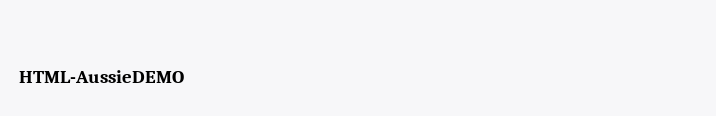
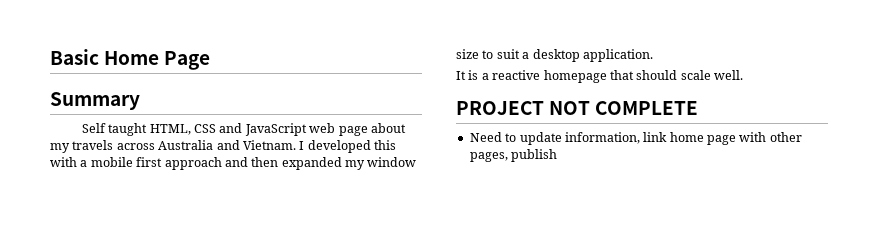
- HTML-AussieDEMO
+ Basic Home Page
+ Summary
+ Self taught HTML, CSS and JavaScript web page about my travels across Australia and Vietnam. I developed this with a mobile first approach and then expanded my window size to suit a desktop application.
+ It is a reactive homepage that should scale well.
+ PROJECT NOT COMPLETE
+ Need to update information, link home page with other pages, publish

